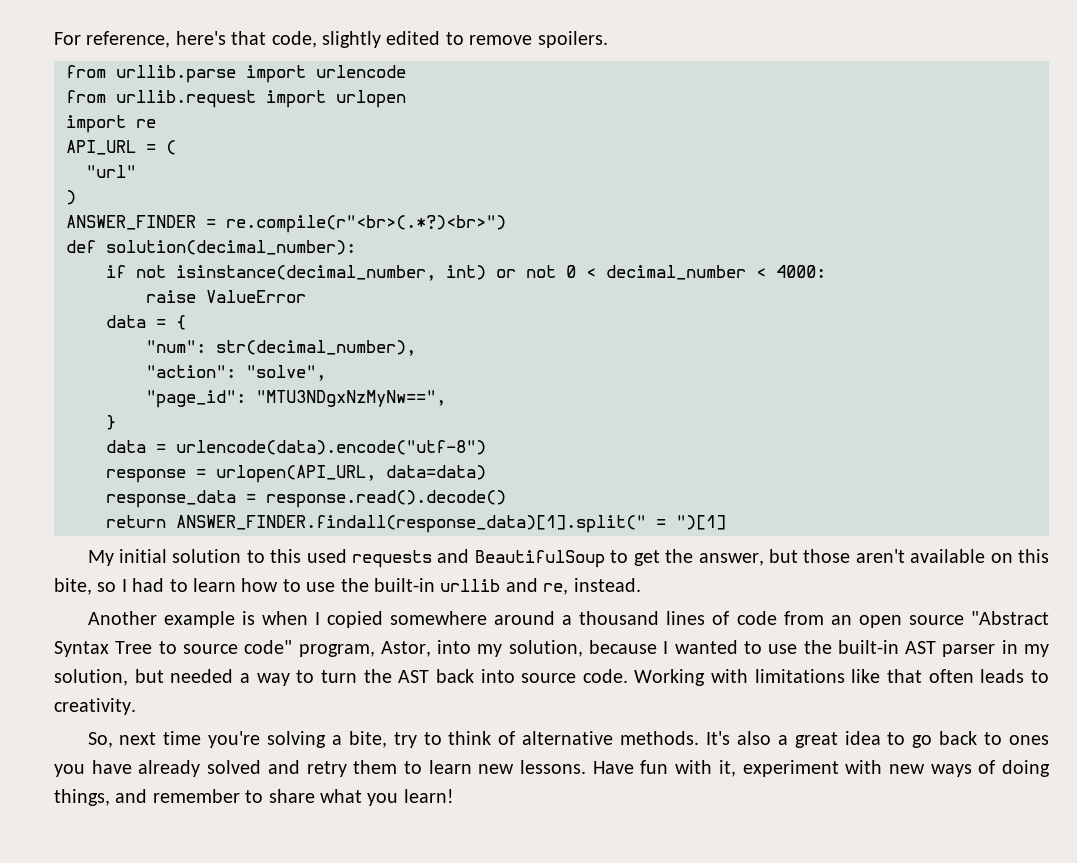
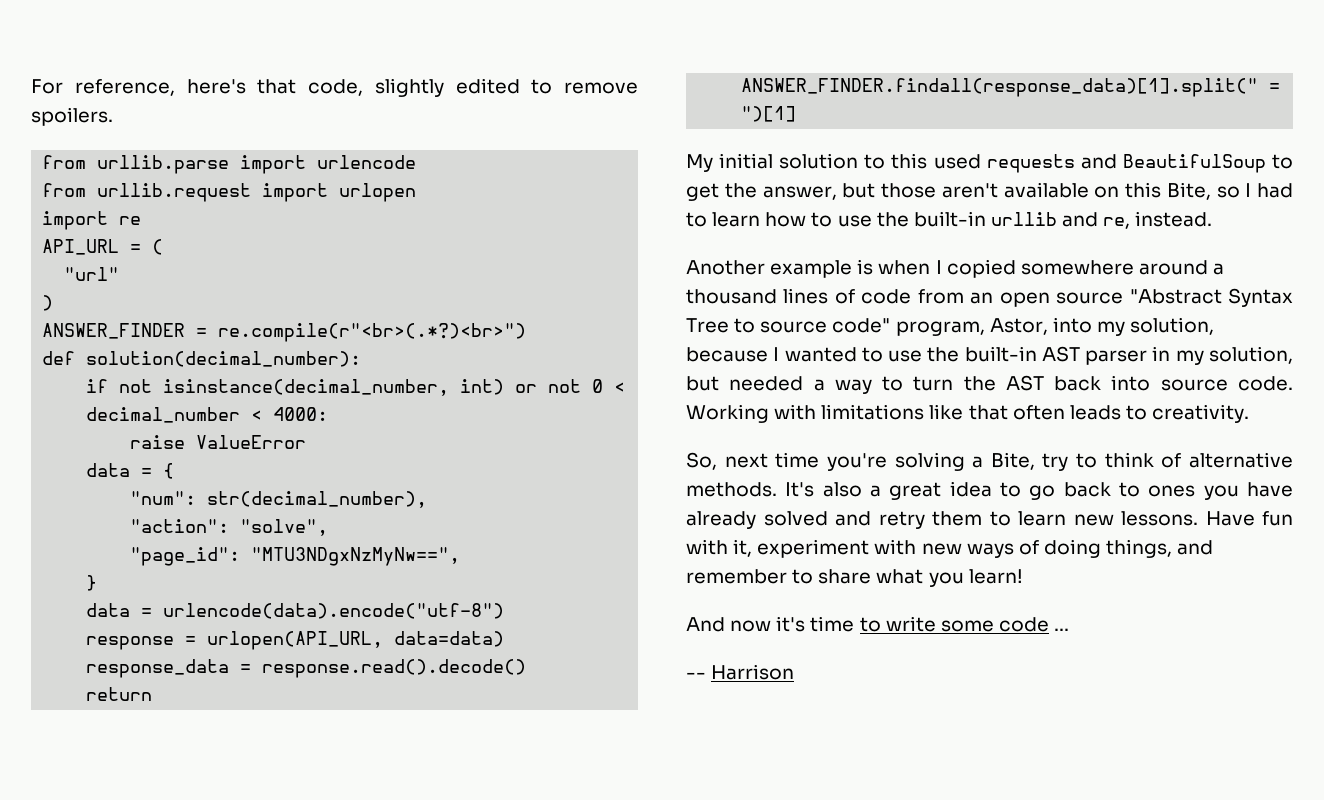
- My initial solution to this used requests and BeautifulSoup to get the answer, but those aren't available on this bite, so I had to learn how to use the built-in urllib and re, instead.
+ My initial solution to this used requests and BeautifulSoup to get the answer, but those aren't available on this Bite, so I had to learn how to use the built-in urllib and re, instead.
- So, next time you're solving a bite, try to think of alternative methods.
+ So, next time you're solving a Bite, try to think of alternative methods.
+ And now it's time to write some code ...
+ -- Harrison

